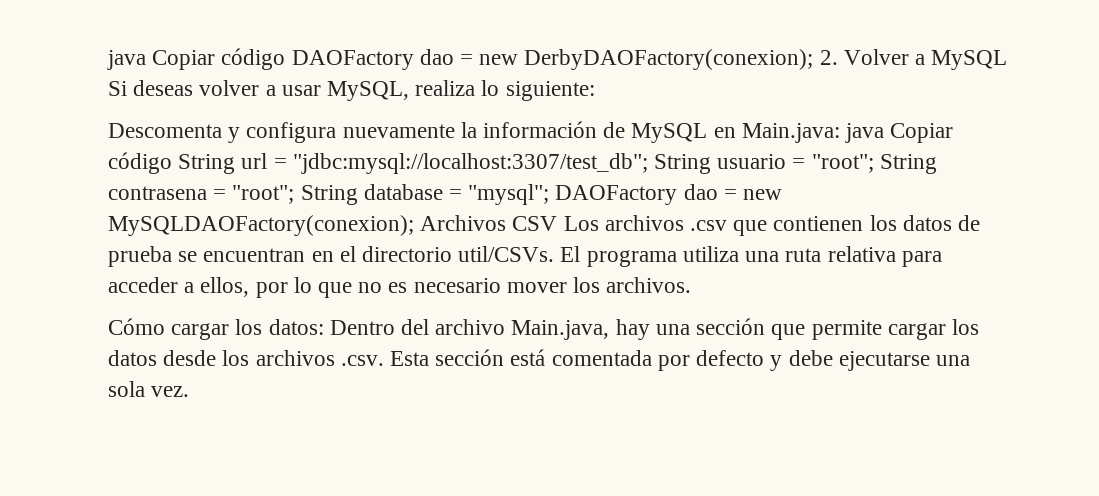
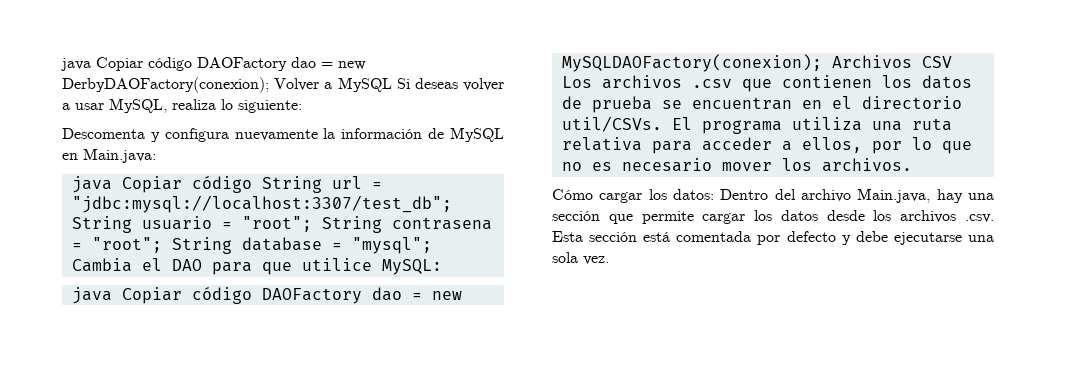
- java Copiar código DAOFactory dao = new DerbyDAOFactory(conexion); 2. Volver a MySQL Si deseas volver a usar MySQL, realiza lo siguiente:
+ java Copiar código DAOFactory dao = new DerbyDAOFactory(conexion); Volver a MySQL Si deseas volver a usar MySQL, realiza lo siguiente:
- Descomenta y configura nuevamente la información de MySQL en Main.java: java Copiar código String url = "jdbc:mysql://localhost:3307/test_db"; String usuario = "root"; String contrasena = "root"; String database = "mysql"; DAOFactory dao = new MySQLDAOFactory(conexion); Archivos CSV Los archivos .csv que contienen los datos de prueba se encuentran en el directorio util/CSVs.
+ Descomenta y configura nuevamente la información de MySQL en Main.java:
+ java Copiar código String url = "jdbc:mysql://localhost:3307/test_db"; String usuario = "root"; String contrasena = "root"; String database = "mysql"; Cambia el DAO para que utilice MySQL:
+ java Copiar código DAOFactory dao = new MySQLDAOFactory(conexion); Archivos CSV Los archivos .csv que contienen los datos de prueba se encuentran en el directorio util/CSVs.

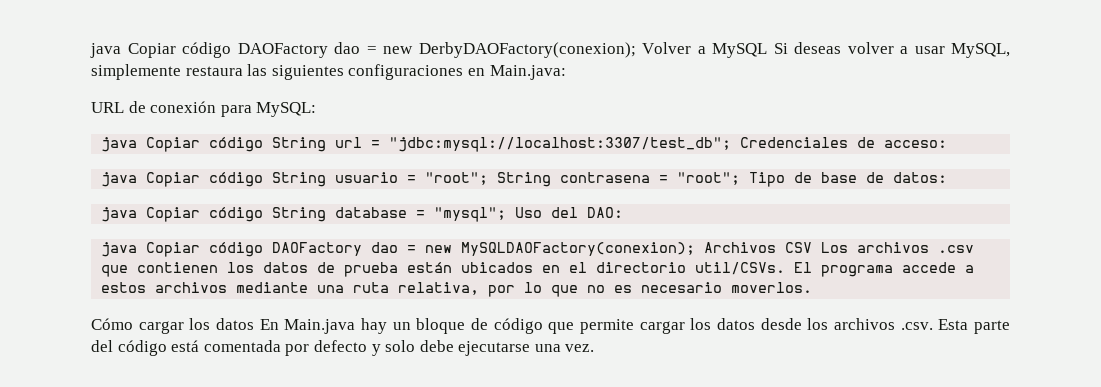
- java Copiar código DAOFactory dao = new DerbyDAOFactory(conexion); Volver a MySQL Si deseas volver a usar MySQL, realiza lo siguiente:
- Descomenta y configura nuevamente la información de MySQL en Main.java:
+ java Copiar código DAOFactory dao = new DerbyDAOFactory(conexion); Volver a MySQL Si deseas volver a usar MySQL, simplemente restaura las siguientes configuraciones en Main.java:
+ URL de conexión para MySQL:
- java Copiar código String url = "jdbc:mysql://localhost:3307/test_db"; String usuario = "root"; String contrasena = "root"; String database = "mysql"; Cambia el DAO para que utilice MySQL:
+ java Copiar código String url = "jdbc:mysql://localhost:3307/test_db"; Credenciales de acceso:
+ java Copiar código String usuario = "root"; String contrasena = "root"; Tipo de base de datos:
+ java Copiar código String database = "mysql"; Uso del DAO:
- java Copiar código DAOFactory dao = new MySQLDAOFactory(conexion); Archivos CSV Los archivos .csv que contienen los datos de prueba se encuentran en el directorio util/CSVs.
+ java Copiar código DAOFactory dao = new MySQLDAOFactory(conexion); Archivos CSV Los archivos .csv que contienen los datos de prueba están ubicados en el directorio util/CSVs.
- El programa utiliza una ruta relativa para acceder a ellos, por lo que no es necesario mover los archivos.
+ El programa accede a estos archivos mediante una ruta relativa, por lo que no es necesario moverlos.
- Cómo cargar los datos: Dentro del archivo Main.java, hay una sección que permite cargar los datos desde los archivos .csv. Esta sección está comentada por defecto y debe ejecutarse una sola vez.
+ Cómo cargar los datos En Main.java hay un bloque de código que permite cargar los datos desde los archivos .csv. Esta parte del código está comentada por defecto y solo debe ejecutarse una vez.

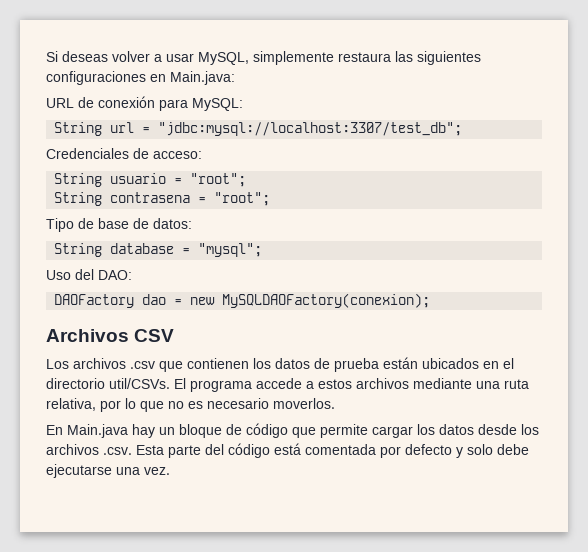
- java Copiar código DAOFactory dao = new DerbyDAOFactory(conexion); Volver a MySQL Si deseas volver a usar MySQL, simplemente restaura las siguientes configuraciones en Main.java:
+ Si deseas volver a usar MySQL, simplemente restaura las siguientes configuraciones en Main.java:
- java Copiar código String url = "jdbc:mysql://localhost:3307/test_db"; Credenciales de acceso:
+ String url = "jdbc:mysql://localhost:3307/test_db";
+ Credenciales de acceso:
- java Copiar código String usuario = "root"; String contrasena = "root"; Tipo de base de datos:
+ String usuario = "root";
+ String contrasena = "root";
+ Tipo de base de datos:
- java Copiar código String database = "mysql"; Uso del DAO:
+ String database = "mysql";
+ Uso del DAO:
- java Copiar código DAOFactory dao = new MySQLDAOFactory(conexion); Archivos CSV Los archivos .csv que contienen los datos de prueba están ubicados en el directorio util/CSVs.
+ DAOFactory dao = new MySQLDAOFactory(conexion);
+ Archivos CSV
+ Los archivos .csv que contienen los datos de prueba están ubicados en el directorio util/CSVs.
- Cómo cargar los datos En Main.java hay un bloque de código que permite cargar los datos desde los archivos .csv. Esta parte del código está comentada por defecto y solo debe ejecutarse una vez.
+ En Main.java hay un bloque de código que permite cargar los datos desde los archivos .csv. Esta parte del código está comentada por defecto y solo debe ejecutarse una vez.

